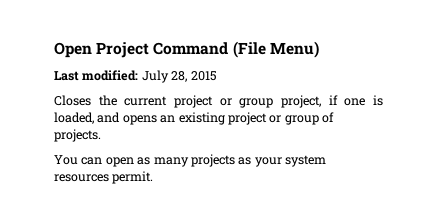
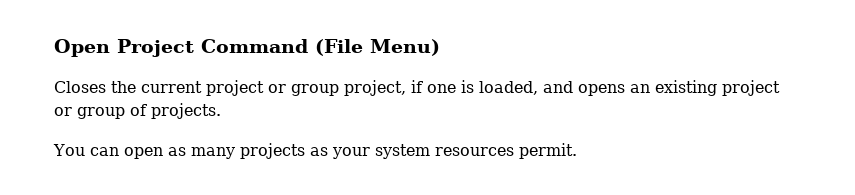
- Last modified: July 28, 2015

